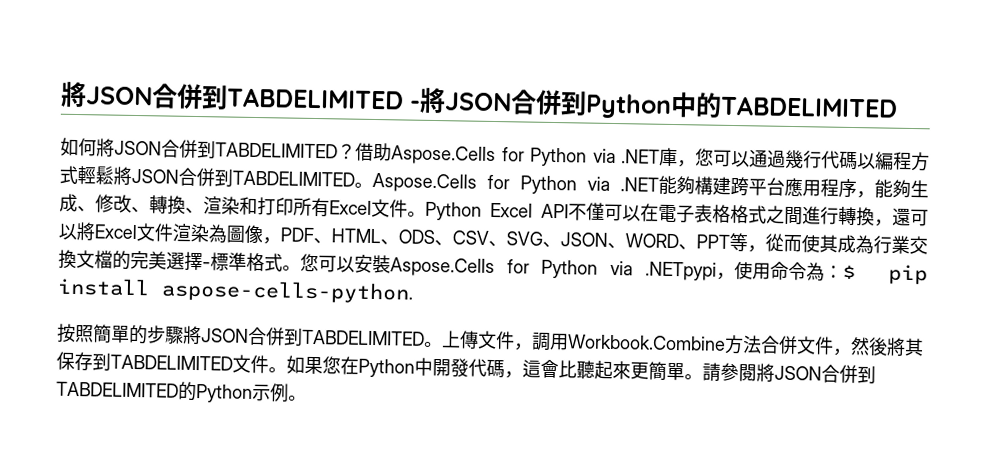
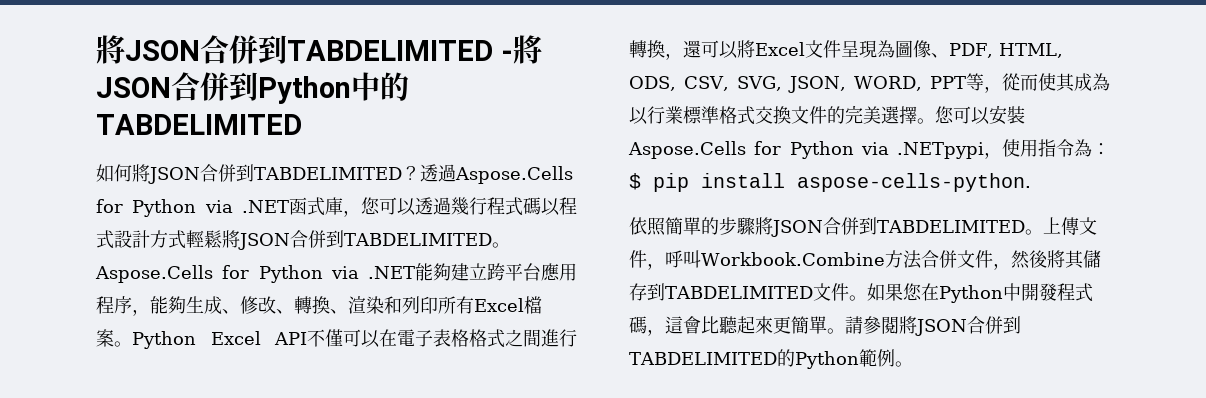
- 借助Aspose.Cells for Python via .NET庫，您可以通過幾行代碼以編程方式輕鬆將JSON合併到TABDELIMITED。
+ 透過Aspose.Cells for Python via .NET函式庫，您可以透過幾行程式碼以程式設計方式輕鬆將JSON合併到TABDELIMITED。
- Aspose.Cells for Python via .NET能夠構建跨平台應用程序，能夠生成、修改、轉換、渲染和打印所有Excel文件。
+ Aspose.Cells for Python via .NET能夠建立跨平台應用程序，能夠生成、修改、轉換、渲染和列印所有Excel檔案。
- Python Excel API不僅可以在電子表格格式之間進行轉換，還可以將Excel文件渲染為圖像，PDF、HTML、ODS、CSV、SVG、JSON、WORD、PPT等，從而使其成為行業交換文檔的完美選擇-標準格式。
+ Python Excel API不僅可以在電子表格格式之間進行轉換，還可以將Excel文件呈現為圖像、PDF, HTML, ODS, CSV, SVG, JSON, WORD, PPT等，從而使其成為以行業標準格式交換文件的完美選擇。
- 您可以安裝Aspose.Cells for Python via .NETpypi，使用命令為：$ pip install aspose-cells-python.
+ 您可以安裝Aspose.Cells for Python via .NETpypi，使用指令為：$ pip install aspose-cells-python.
- 按照簡單的步驟將JSON合併到TABDELIMITED。
+ 依照簡單的步驟將JSON合併到TABDELIMITED。
- 上傳文件，調用Workbook.Combine方法合併文件，然後將其保存到TABDELIMITED文件。
+ 上傳文件，呼叫Workbook.Combine方法合併文件，然後將其儲存到TABDELIMITED文件。
- 如果您在Python中開發代碼，這會比聽起來更簡單。
+ 如果您在Python中開發程式碼，這會比聽起來更簡單。
- 請參閱將JSON合併到TABDELIMITED的Python示例。
+ 請參閱將JSON合併到TABDELIMITED的Python範例。

